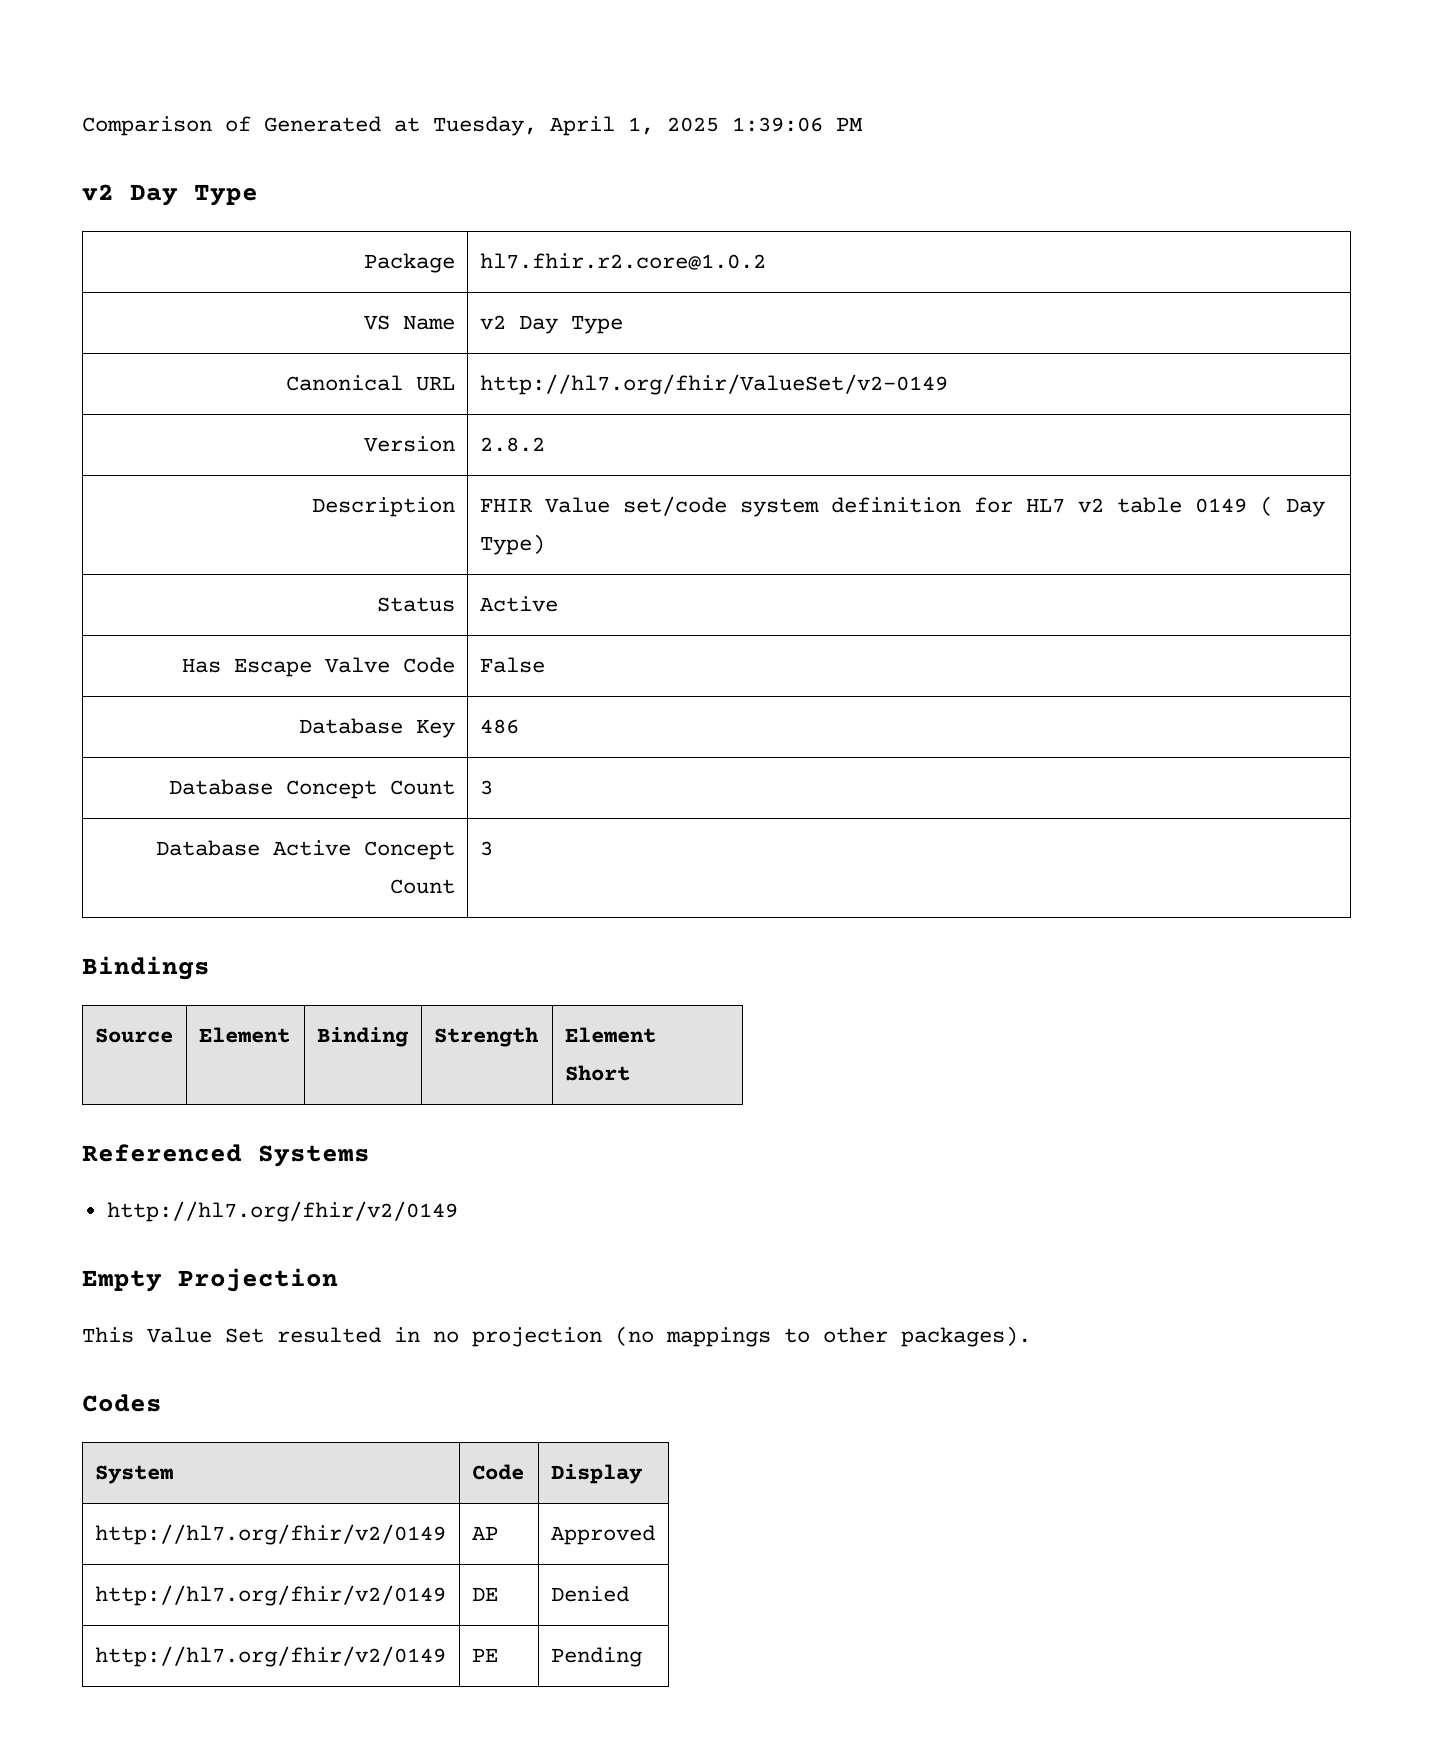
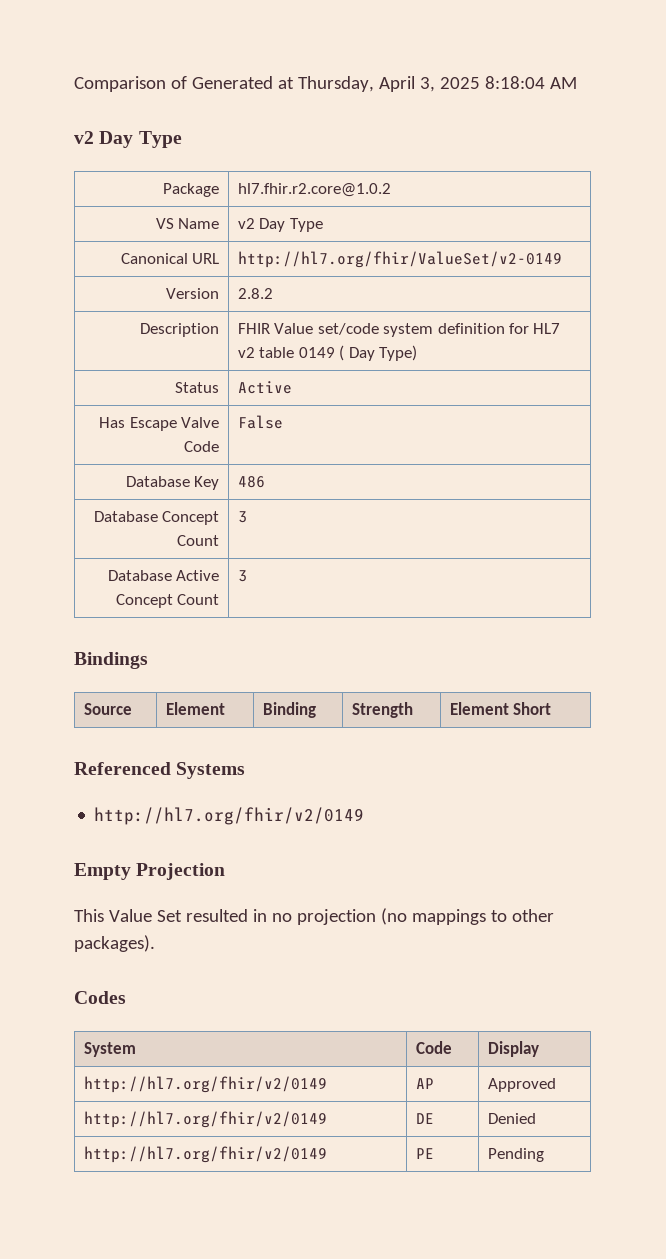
- Comparison of Generated at Tuesday, April 1, 2025 1:39:06 PM
+ Comparison of Generated at Thursday, April 3, 2025 8:18:04 AM

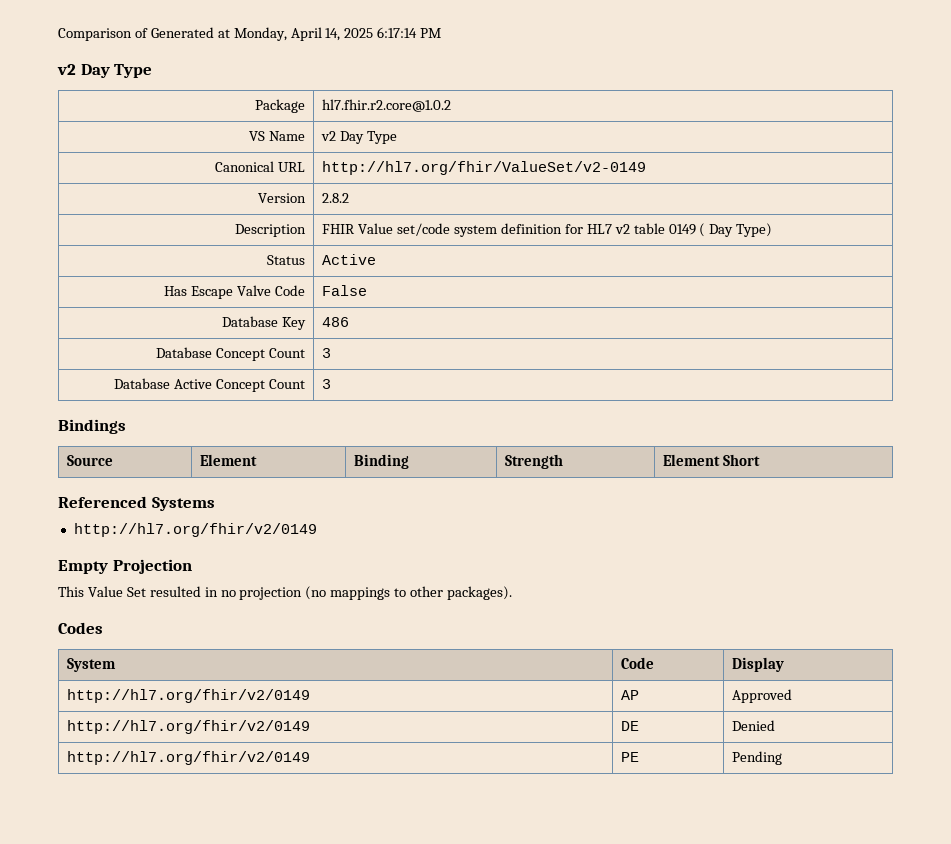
- Comparison of Generated at Thursday, April 3, 2025 8:18:04 AM
+ Comparison of Generated at Monday, April 14, 2025 6:17:14 PM

